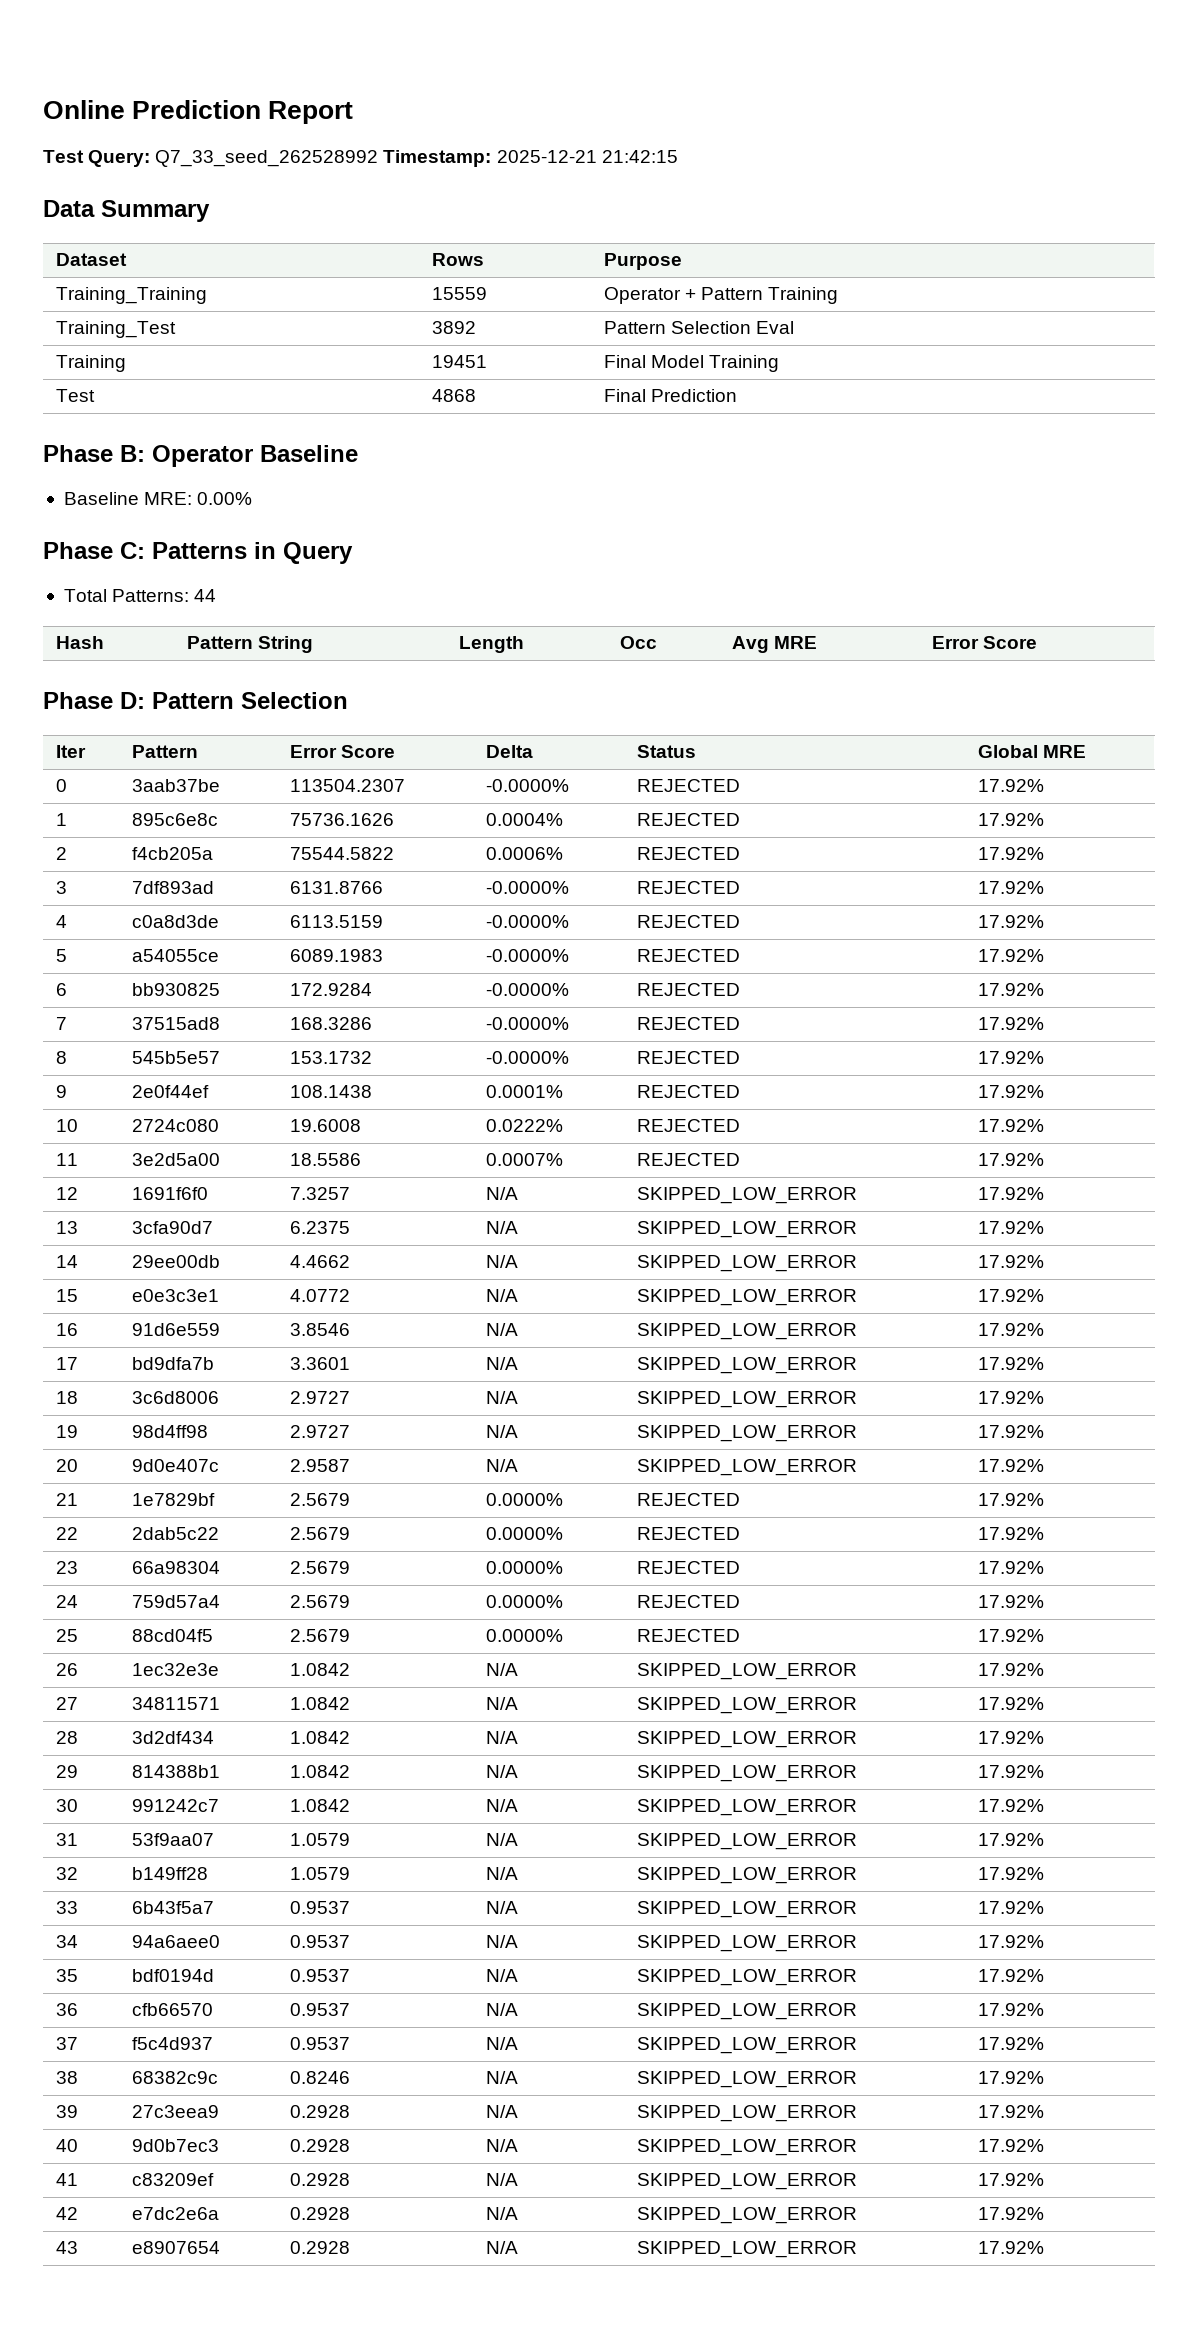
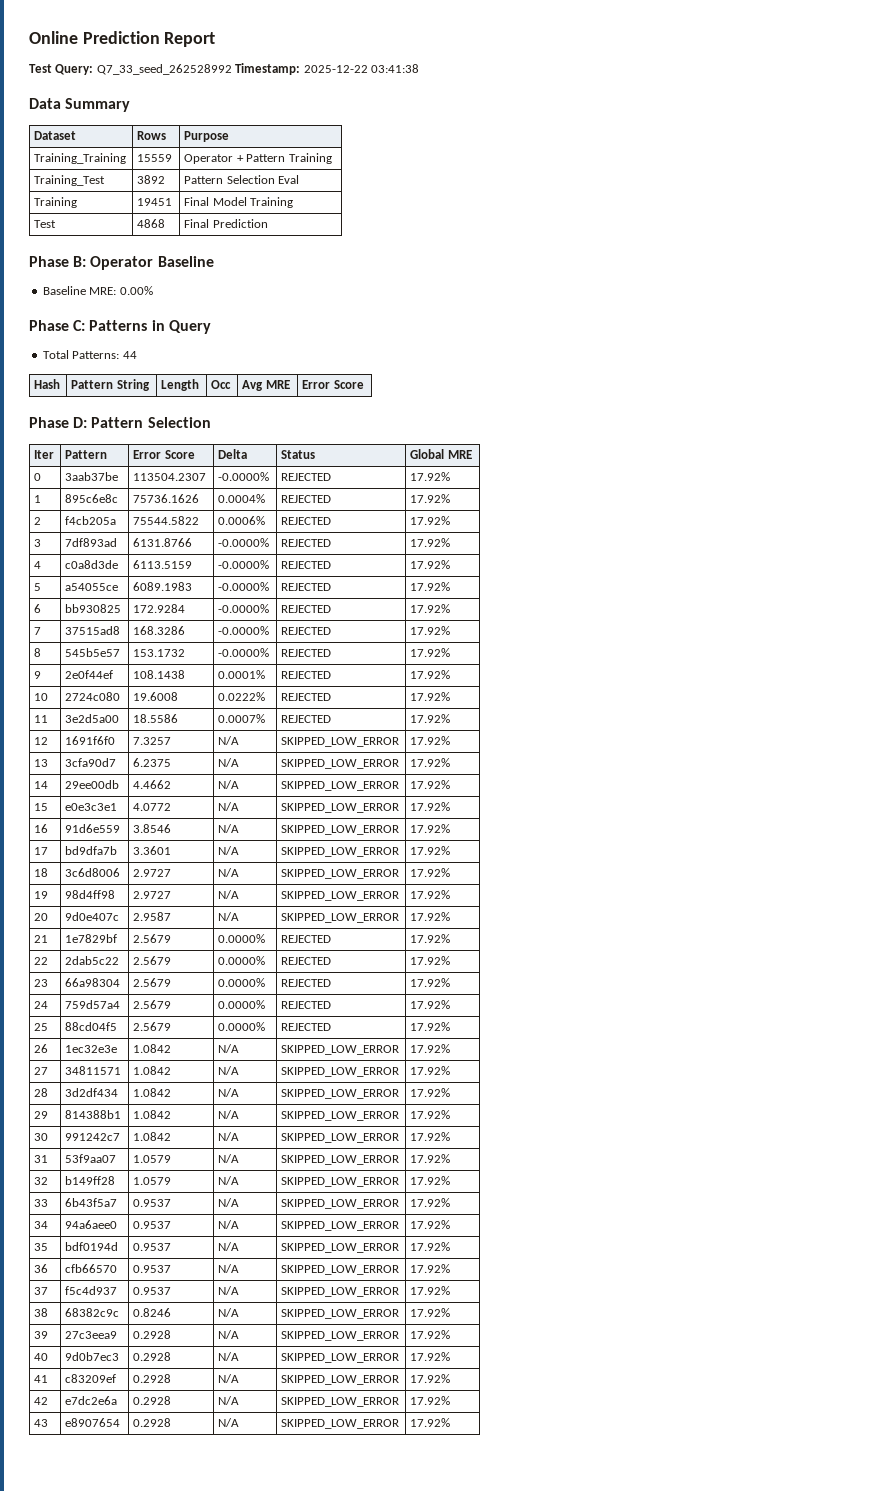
- Test Query: Q7_33_seed_262528992 Timestamp: 2025-12-21 21:42:15
+ Test Query: Q7_33_seed_262528992 Timestamp: 2025-12-22 03:41:38

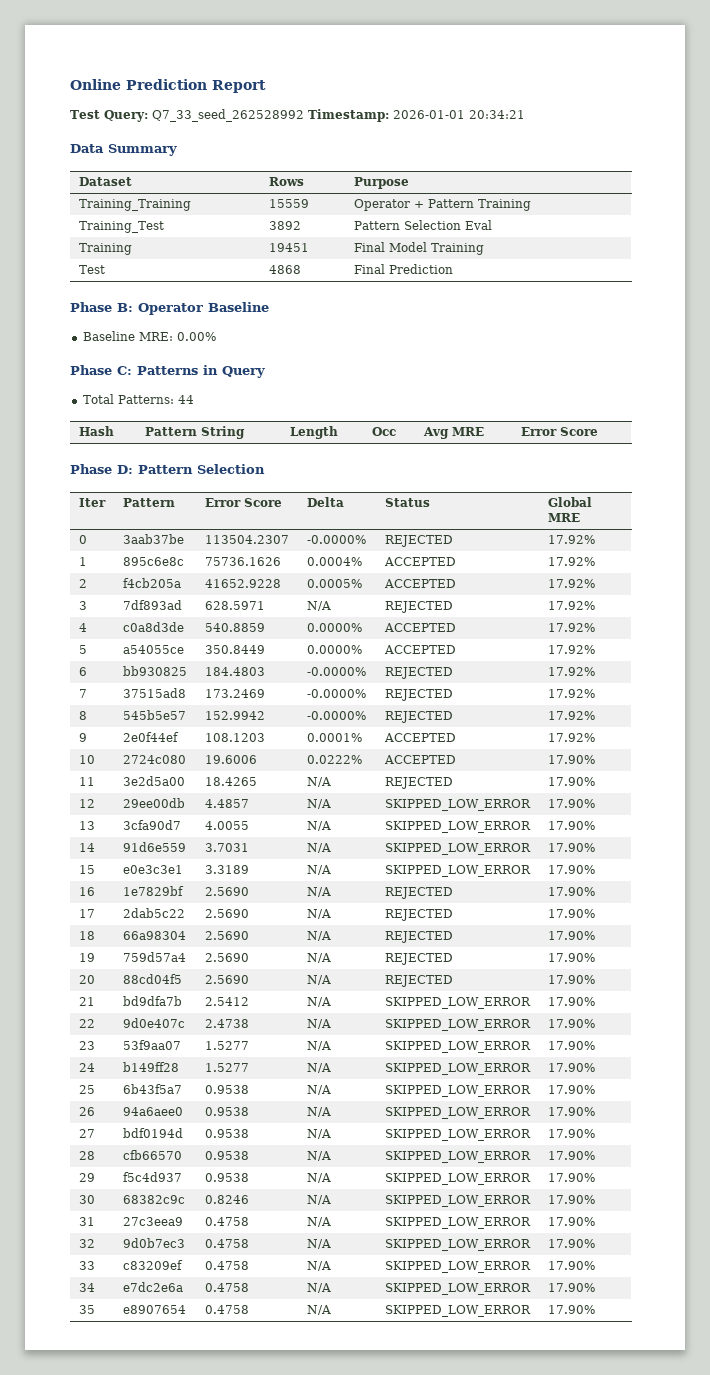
- Test Query: Q7_33_seed_262528992 Timestamp: 2025-12-22 03:41:38
+ Test Query: Q7_33_seed_262528992 Timestamp: 2026-01-01 20:34:21
- 1 | 895c6e8c | 75736.1626 | 0.0004% | REJECTED | 17.92%
+ 1 | 895c6e8c | 75736.1626 | 0.0004% | ACCEPTED | 17.92%
- 2 | f4cb205a | 75544.5822 | 0.0006% | REJECTED | 17.92%
+ 2 | f4cb205a | 41652.9228 | 0.0005% | ACCEPTED | 17.92%
- 3 | 7df893ad | 6131.8766 | -0.0000% | REJECTED | 17.92%
+ 3 | 7df893ad | 628.5971 | N/A | REJECTED | 17.92%
- 4 | c0a8d3de | 6113.5159 | -0.0000% | REJECTED | 17.92%
+ 4 | c0a8d3de | 540.8859 | 0.0000% | ACCEPTED | 17.92%
- 5 | a54055ce | 6089.1983 | -0.0000% | REJECTED | 17.92%
+ 5 | a54055ce | 350.8449 | 0.0000% | ACCEPTED | 17.92%
- 6 | bb930825 | 172.9284 | -0.0000% | REJECTED | 17.92%
+ 6 | bb930825 | 184.4803 | -0.0000% | REJECTED | 17.92%
- 7 | 37515ad8 | 168.3286 | -0.0000% | REJECTED | 17.92%
+ 7 | 37515ad8 | 173.2469 | -0.0000% | REJECTED | 17.92%
- 8 | 545b5e57 | 153.1732 | -0.0000% | REJECTED | 17.92%
+ 8 | 545b5e57 | 152.9942 | -0.0000% | REJECTED | 17.92%
- 9 | 2e0f44ef | 108.1438 | 0.0001% | REJECTED | 17.92%
+ 9 | 2e0f44ef | 108.1203 | 0.0001% | ACCEPTED | 17.92%
- 10 | 2724c080 | 19.6008 | 0.0222% | REJECTED | 17.92%
+ 10 | 2724c080 | 19.6006 | 0.0222% | ACCEPTED | 17.90%
- 11 | 3e2d5a00 | 18.5586 | 0.0007% | REJECTED | 17.92%
+ 11 | 3e2d5a00 | 18.4265 | N/A | REJECTED | 17.90%
- 12 | 1691f6f0 | 7.3257 | N/A | SKIPPED_LOW_ERROR | 17.92%
+ 12 | 29ee00db | 4.4857 | N/A | SKIPPED_LOW_ERROR | 17.90%
- 13 | 3cfa90d7 | 6.2375 | N/A | SKIPPED_LOW_ERROR | 17.92%
+ 13 | 3cfa90d7 | 4.0055 | N/A | SKIPPED_LOW_ERROR | 17.90%
- 14 | 29ee00db | 4.4662 | N/A | SKIPPED_LOW_ERROR | 17.92%
+ 14 | 91d6e559 | 3.7031 | N/A | SKIPPED_LOW_ERROR | 17.90%
- 15 | e0e3c3e1 | 4.0772 | N/A | SKIPPED_LOW_ERROR | 17.92%
+ 15 | e0e3c3e1 | 3.3189 | N/A | SKIPPED_LOW_ERROR | 17.90%
- 16 | 91d6e559 | 3.8546 | N/A | SKIPPED_LOW_ERROR | 17.92%
- 17 | bd9dfa7b | 3.3601 | N/A | SKIPPED_LOW_ERROR | 17.92%
- 18 | 3c6d8006 | 2.9727 | N/A | SKIPPED_LOW_ERROR | 17.92%
- 19 | 98d4ff98 | 2.9727 | N/A | SKIPPED_LOW_ERROR | 17.92%
- 20 | 9d0e407c | 2.9587 | N/A | SKIPPED_LOW_ERROR | 17.92%
- 21 | 1e7829bf | 2.5679 | 0.0000% | REJECTED | 17.92%
- 22 | 2dab5c22 | 2.5679 | 0.0000% | REJECTED | 17.92%
- 23 | 66a98304 | 2.5679 | 0.0000% | REJECTED | 17.92%
- 24 | 759d57a4 | 2.5679 | 0.0000% | REJECTED | 17.92%
- 25 | 88cd04f5 | 2.5679 | 0.0000% | REJECTED | 17.92%
+ 16 | 1e7829bf | 2.5690 | N/A | REJECTED | 17.90%
+ 17 | 2dab5c22 | 2.5690 | N/A | REJECTED | 17.90%
+ 18 | 66a98304 | 2.5690 | N/A | REJECTED | 17.90%
+ 19 | 759d57a4 | 2.5690 | N/A | REJECTED | 17.90%
+ 20 | 88cd04f5 | 2.5690 | N/A | REJECTED | 17.90%
+ 21 | bd9dfa7b | 2.5412 | N/A | SKIPPED_LOW_ERROR | 17.90%
+ 22 | 9d0e407c | 2.4738 | N/A | SKIPPED_LOW_ERROR | 17.90%
+ 23 | 53f9aa07 | 1.5277 | N/A | SKIPPED_LOW_ERROR | 17.90%
+ 24 | b149ff28 | 1.5277 | N/A | SKIPPED_LOW_ERROR | 17.90%
+ 25 | 6b43f5a7 | 0.9538 | N/A | SKIPPED_LOW_ERROR | 17.90%
- 26 | 1ec32e3e | 1.0842 | N/A | SKIPPED_LOW_ERROR | 17.92%
+ 26 | 94a6aee0 | 0.9538 | N/A | SKIPPED_LOW_ERROR | 17.90%
- 27 | 34811571 | 1.0842 | N/A | SKIPPED_LOW_ERROR | 17.92%
+ 27 | bdf0194d | 0.9538 | N/A | SKIPPED_LOW_ERROR | 17.90%
- 28 | 3d2df434 | 1.0842 | N/A | SKIPPED_LOW_ERROR | 17.92%
+ 28 | cfb66570 | 0.9538 | N/A | SKIPPED_LOW_ERROR | 17.90%
- 29 | 814388b1 | 1.0842 | N/A | SKIPPED_LOW_ERROR | 17.92%
+ 29 | f5c4d937 | 0.9538 | N/A | SKIPPED_LOW_ERROR | 17.90%
- 30 | 991242c7 | 1.0842 | N/A | SKIPPED_LOW_ERROR | 17.92%
- 31 | 53f9aa07 | 1.0579 | N/A | SKIPPED_LOW_ERROR | 17.92%
- 32 | b149ff28 | 1.0579 | N/A | SKIPPED_LOW_ERROR | 17.92%
- 33 | 6b43f5a7 | 0.9537 | N/A | SKIPPED_LOW_ERROR | 17.92%
- 34 | 94a6aee0 | 0.9537 | N/A | SKIPPED_LOW_ERROR | 17.92%
- 35 | bdf0194d | 0.9537 | N/A | SKIPPED_LOW_ERROR | 17.92%
- 36 | cfb66570 | 0.9537 | N/A | SKIPPED_LOW_ERROR | 17.92%
- 37 | f5c4d937 | 0.9537 | N/A | SKIPPED_LOW_ERROR | 17.92%
- 38 | 68382c9c | 0.8246 | N/A | SKIPPED_LOW_ERROR | 17.92%
- 39 | 27c3eea9 | 0.2928 | N/A | SKIPPED_LOW_ERROR | 17.92%
- 40 | 9d0b7ec3 | 0.2928 | N/A | SKIPPED_LOW_ERROR | 17.92%
- 41 | c83209ef | 0.2928 | N/A | SKIPPED_LOW_ERROR | 17.92%
- 42 | e7dc2e6a | 0.2928 | N/A | SKIPPED_LOW_ERROR | 17.92%
- 43 | e8907654 | 0.2928 | N/A | SKIPPED_LOW_ERROR | 17.92%
+ 30 | 68382c9c | 0.8246 | N/A | SKIPPED_LOW_ERROR | 17.90%
+ 31 | 27c3eea9 | 0.4758 | N/A | SKIPPED_LOW_ERROR | 17.90%
+ 32 | 9d0b7ec3 | 0.4758 | N/A | SKIPPED_LOW_ERROR | 17.90%
+ 33 | c83209ef | 0.4758 | N/A | SKIPPED_LOW_ERROR | 17.90%
+ 34 | e7dc2e6a | 0.4758 | N/A | SKIPPED_LOW_ERROR | 17.90%
+ 35 | e8907654 | 0.4758 | N/A | SKIPPED_LOW_ERROR | 17.90%

